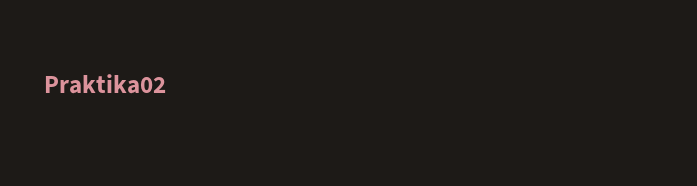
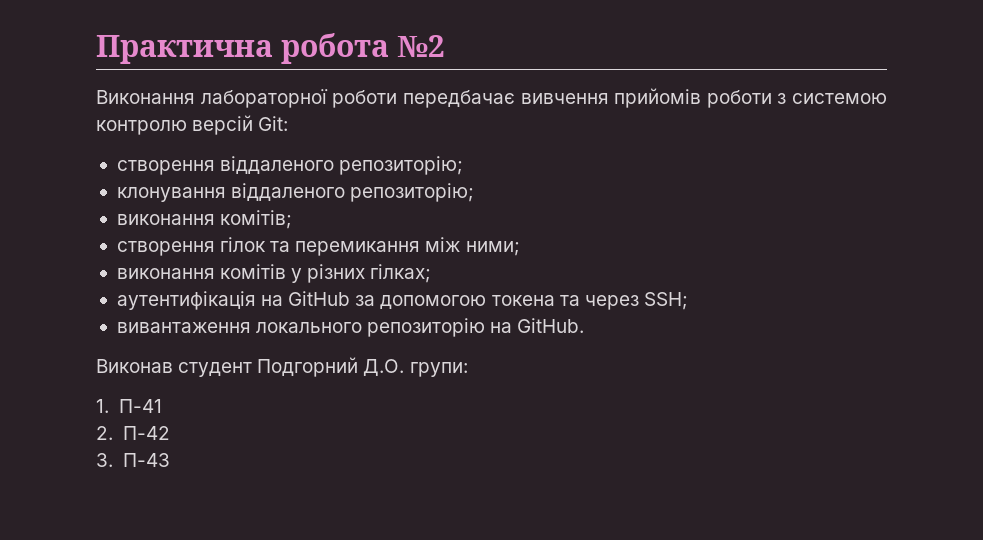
- Praktika02
+ Практична робота №2
+ Виконання лабораторної роботи передбачає вивчення прийомів роботи з системою контролю версій Git:
+ створення віддаленого репозиторію;
+ клонування віддаленого репозиторію;
+ виконання комітів;
+ створення гілок та перемикання між ними;
+ виконання комітів у різних гілках;
+ аутентифікація на GitHub за допомогою токена та через SSH;
+ вивантаження локального репозиторію на GitHub.
+ Виконав студент Подгорний Д.О. групи:
+ 1. П-41
+ 2. П-42
+ 3. П-43

